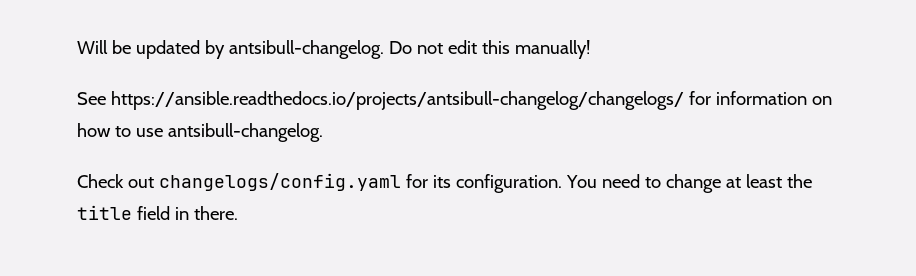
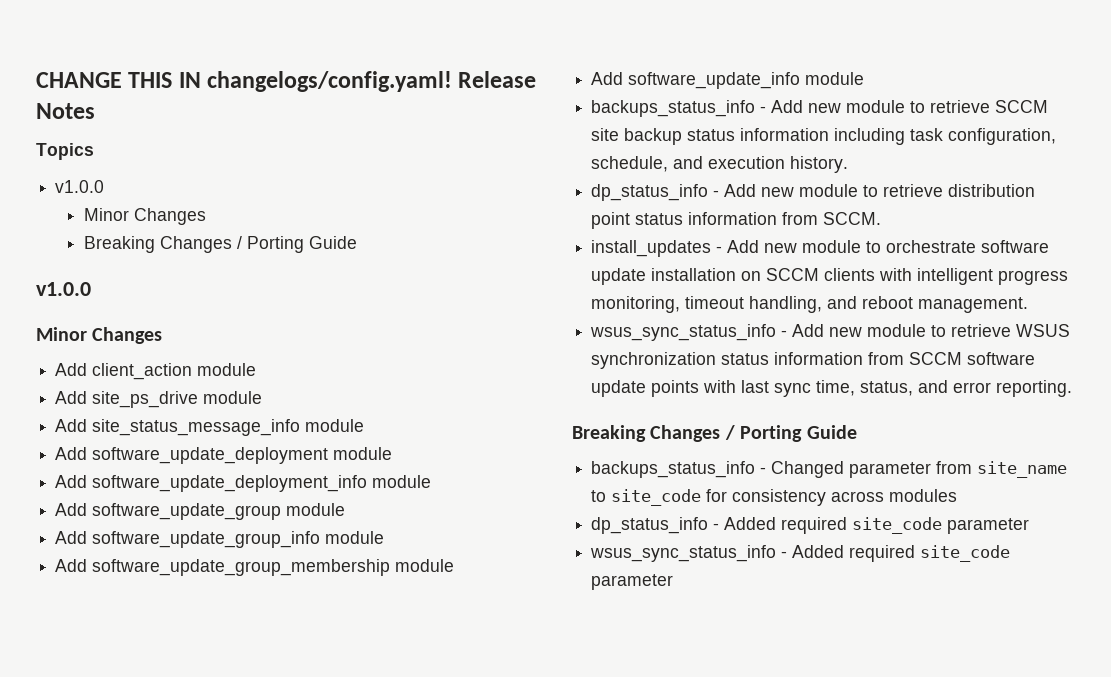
- Will be updated by antsibull-changelog. Do not edit this manually!
- See https://ansible.readthedocs.io/projects/antsibull-changelog/changelogs/ for information on how to use antsibull-changelog.
- Check out changelogs/config.yaml for its configuration. You need to change at least the title field in there.
+ CHANGE THIS IN changelogs/config.yaml! Release Notes
+ Topics
+ v1.0.0
+ Minor Changes
+ Breaking Changes / Porting Guide
+ v1.0.0
+ Minor Changes
+ Add client_action module
+ Add site_ps_drive module
+ Add site_status_message_info module
+ Add software_update_deployment module
+ Add software_update_deployment_info module
+ Add software_update_group module
+ Add software_update_group_info module
+ Add software_update_group_membership module
+ Add software_update_info module
+ backups_status_info - Add new module to retrieve SCCM site backup status information including task configuration, schedule, and execution history.
+ dp_status_info - Add new module to retrieve distribution point status information from SCCM.
+ install_updates - Add new module to orchestrate software update installation on SCCM clients with intelligent progress monitoring, timeout handling, and reboot management.
+ wsus_sync_status_info - Add new module to retrieve WSUS synchronization status information from SCCM software update points with last sync time, status, and error reporting.
+ Breaking Changes / Porting Guide
+ backups_status_info - Changed parameter from site_name to site_code for consistency across modules
+ dp_status_info - Added required site_code parameter
+ wsus_sync_status_info - Added required site_code parameter

